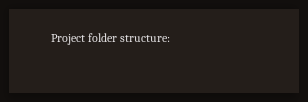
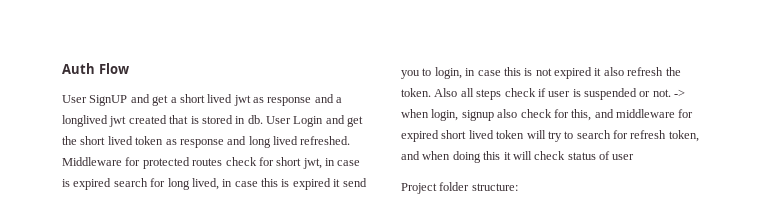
+ Auth Flow
+ User SignUP and get a short lived jwt as response and a longlived jwt created that is stored in db. User Login and get the short lived token as response and long lived refreshed. Middleware for protected routes check for short jwt, in case is expired search for long lived, in case this is expired it send you to login, in case this is not expired it also refresh the token. Also all steps check if user is suspended or not. -> when login, signup also check for this, and middleware for expired short lived token will try to search for refresh token, and when doing this it will check status of user

